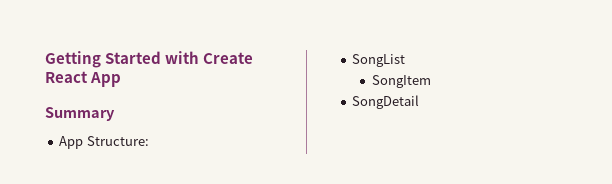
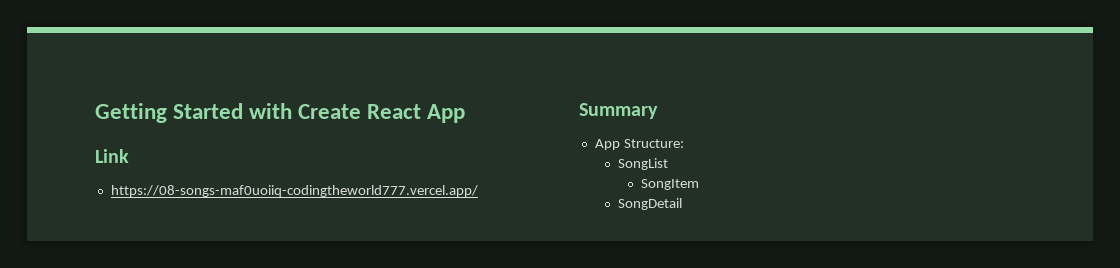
+ Link
+ https://08-songs-maf0uoiiq-codingtheworld777.vercel.app/

